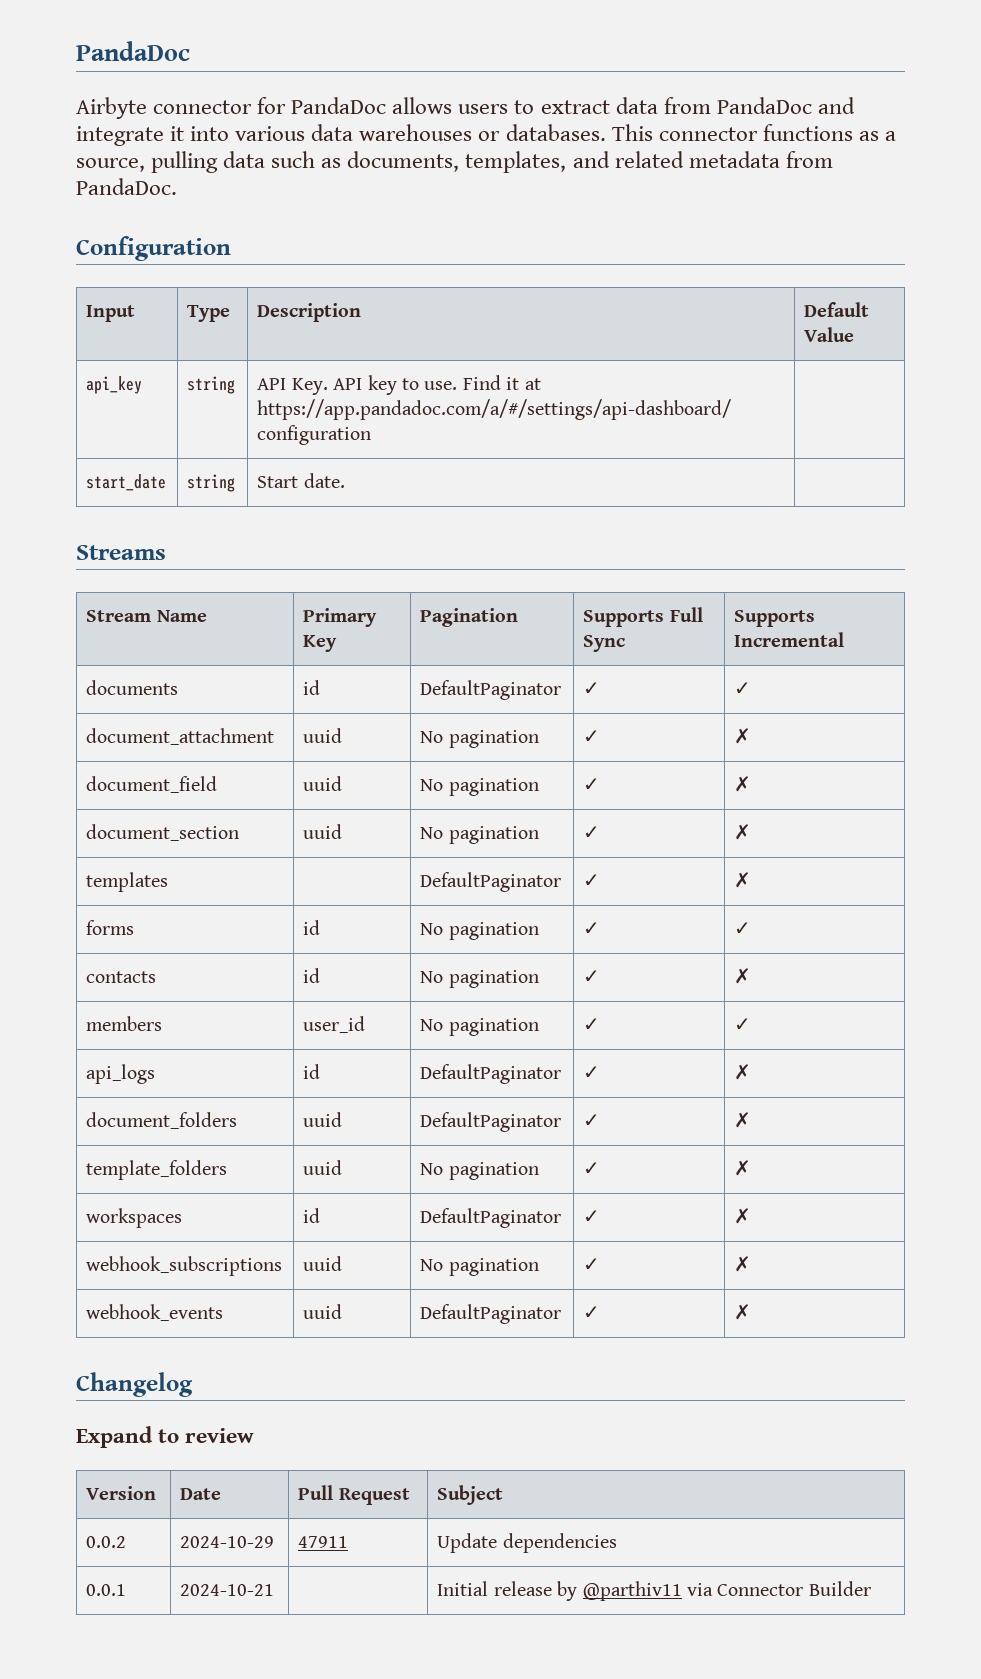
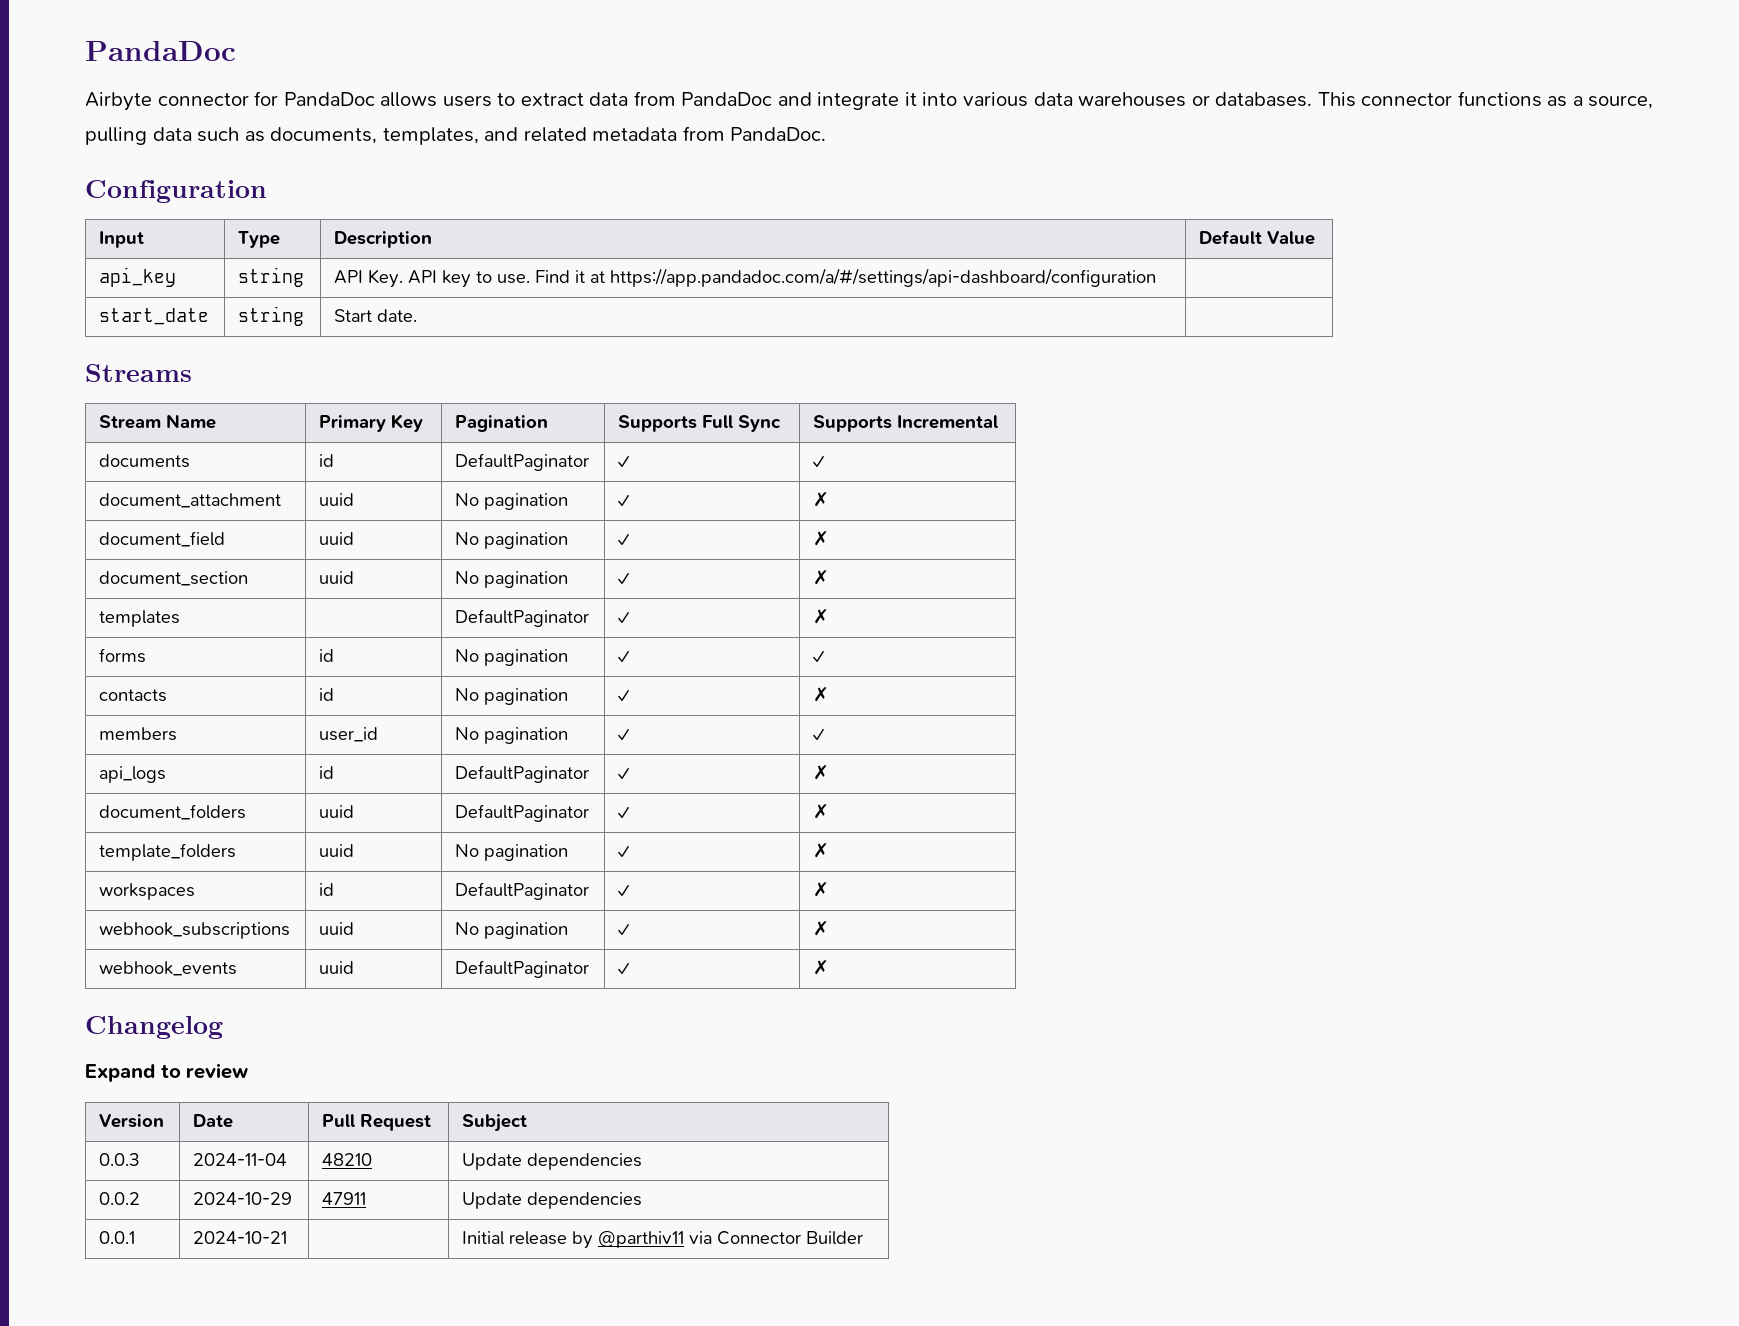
+ 0.0.3 | 2024-11-04 | 48210 | Update dependencies

